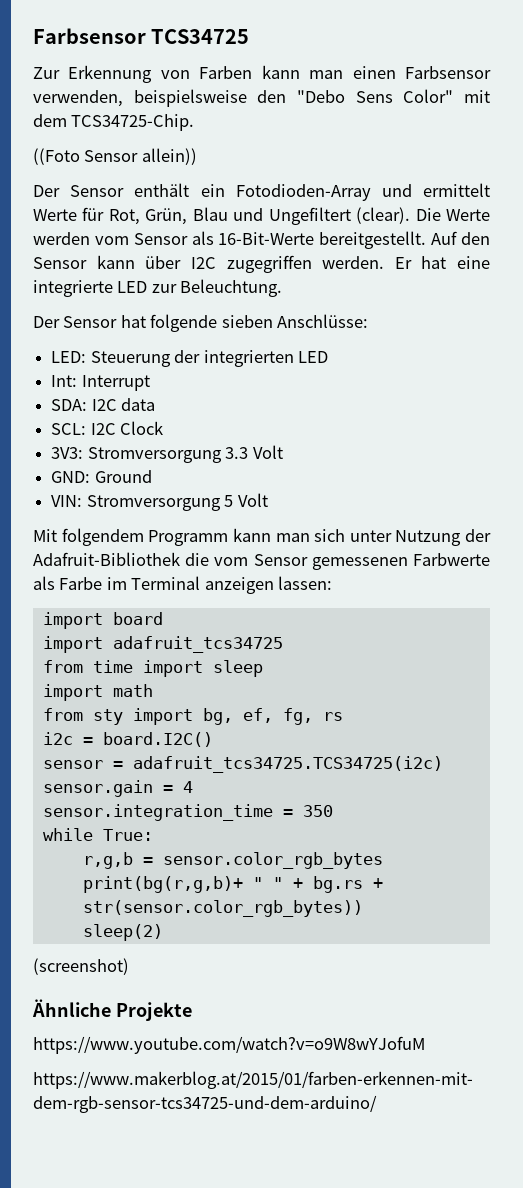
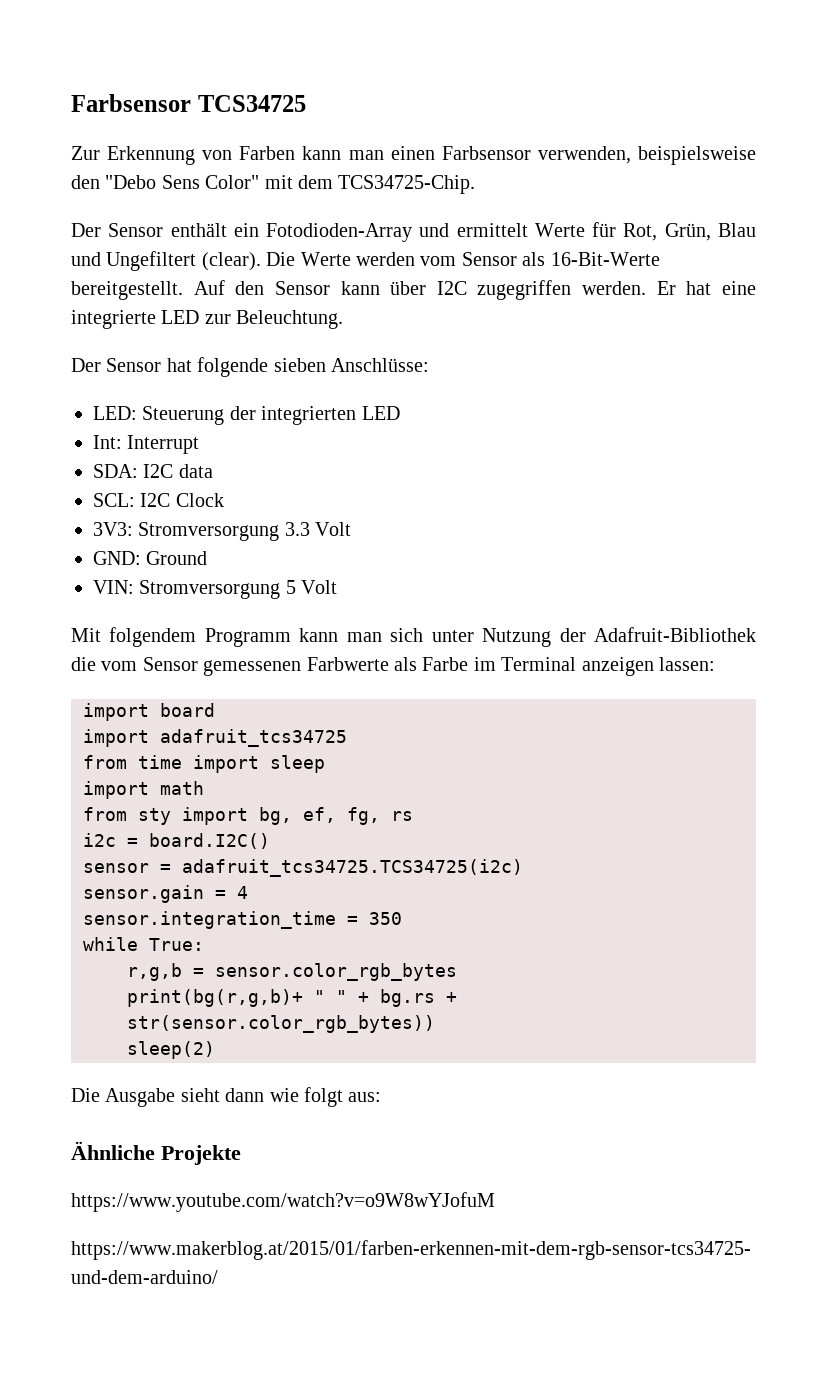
- ((Foto Sensor allein))
- (screenshot)
+ Die Ausgabe sieht dann wie folgt aus:

